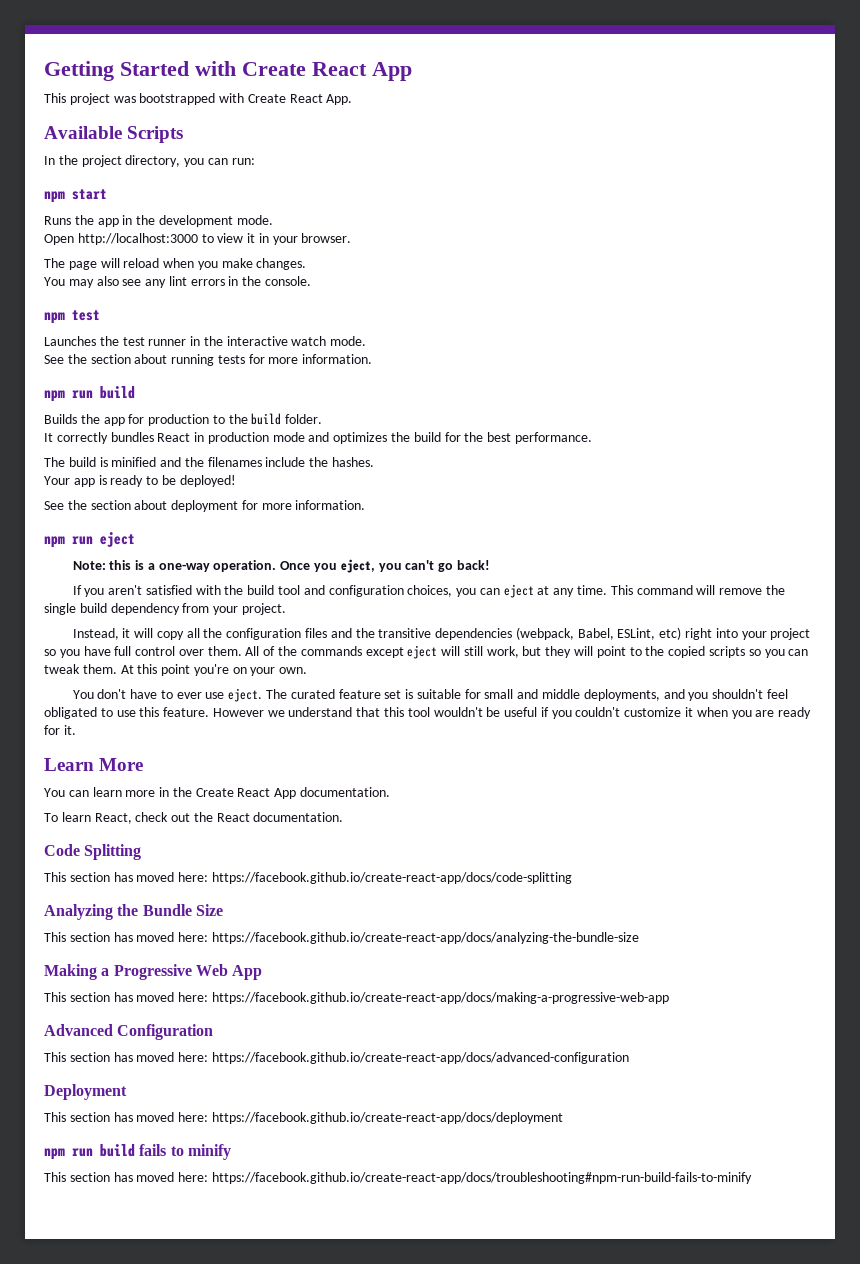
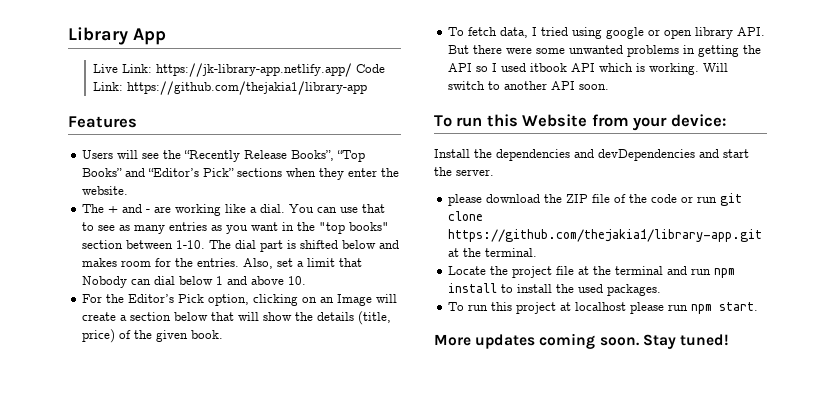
- Getting Started with Create React App
- This project was bootstrapped with Create React App.
- Available Scripts
- In the project directory, you can run:
- npm start
- Runs the app in the development mode.
- Open http://localhost:3000 to view it in your browser.
- The page will reload when you make changes.
- You may also see any lint errors in the console.
- npm test
- Launches the test runner in the interactive watch mode.
- See the section about running tests for more information.
- npm run build
- Builds the app for production to the build folder.
- It correctly bundles React in production mode and optimizes the build for the best performance.
- The build is minified and the filenames include the hashes.
- Your app is ready to be deployed!
- See the section about deployment for more information.
- npm run eject
- Note: this is a one-way operation. Once you eject, you can't go back!
- If you aren't satisfied with the build tool and configuration choices, you can eject at any time. This command will remove the single build dependency from your project.
- Instead, it will copy all the configuration files and the transitive dependencies (webpack, Babel, ESLint, etc) right into your project so you have full control over them. All of the commands except eject will still work, but they will point to the copied scripts so you can tweak them. At this point you're on your own.
- You don't have to ever use eject. The curated feature set is suitable for small and middle deployments, and you shouldn't feel obligated to use this feature. However we understand that this tool wouldn't be useful if you couldn't customize it when you are ready for it.
- Learn More
- You can learn more in the Create React App documentation.
- To learn React, check out the React documentation.
- Code Splitting
- This section has moved here: https://facebook.github.io/create-react-app/docs/code-splitting
- Analyzing the Bundle Size
- This section has moved here: https://facebook.github.io/create-react-app/docs/analyzing-the-bundle-size
- Making a Progressive Web App
- This section has moved here: https://facebook.github.io/create-react-app/docs/making-a-progressive-web-app
- Advanced Configuration
- This section has moved here: https://facebook.github.io/create-react-app/docs/advanced-configuration
- Deployment
- This section has moved here: https://facebook.github.io/create-react-app/docs/deployment
- npm run build fails to minify
- This section has moved here: https://facebook.github.io/create-react-app/docs/troubleshooting#npm-run-build-fails-to-minify
+ Library App
+ Live Link: https://jk-library-app.netlify.app/ Code Link: https://github.com/thejakia1/library-app
+ Features
+ Users will see the “Recently Release Books”, “Top Books” and “Editor’s Pick” sections when they enter the website.
+ The + and - are working like a dial. You can use that to see as many entries as you want in the "top books" section between 1-10. The dial part is shifted below and makes room for the entries. Also, set a limit that Nobody can dial below 1 and above 10.
+ For the Editor’s Pick option, clicking on an Image will create a section below that will show the details (title, price) of the given book.
+ To fetch data, I tried using google or open library API. But there were some unwanted problems in getting the API so I used itbook API which is working. Will switch to another API soon.
+ To run this Website from your device:
+ Install the dependencies and devDependencies and start the server.
+ please download the ZIP file of the code or run git clone https://github.com/thejakia1/library-app.git at the terminal.
+ Locate the project file at the terminal and run npm install to install the used packages.
+ To run this project at localhost please run npm start.
+ More updates coming soon. Stay tuned!

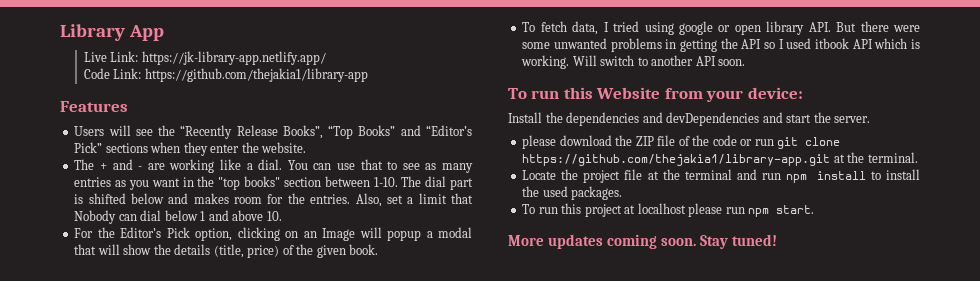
- Live Link: https://jk-library-app.netlify.app/ Code Link: https://github.com/thejakia1/library-app
+ Live Link: https://jk-library-app.netlify.app/
+ Code Link: https://github.com/thejakia1/library-app
- For the Editor’s Pick option, clicking on an Image will create a section below that will show the details (title, price) of the given book.
+ For the Editor’s Pick option, clicking on an Image will popup a modal that will show the details (title, price) of the given book.

